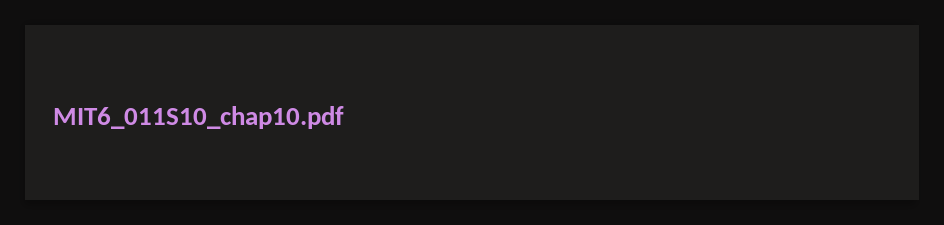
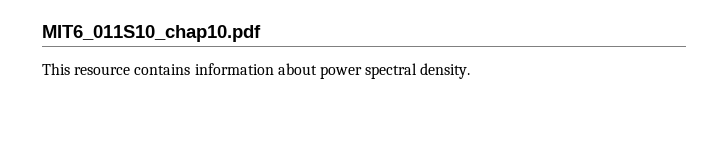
+ This resource contains information about power spectral density.

